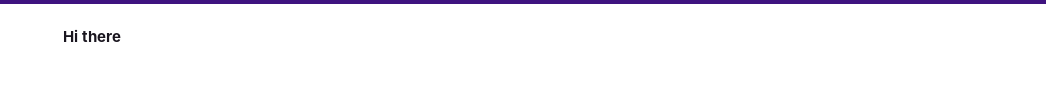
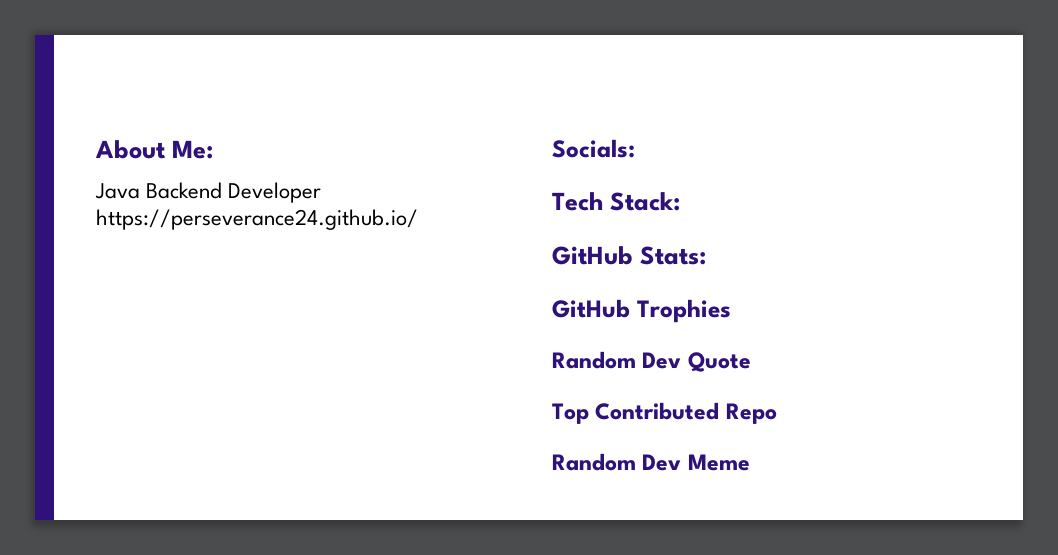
- Hi there
+ About Me:
+ Java Backend Developer https://perseverance24.github.io/
+ Socials:
+ Tech Stack:
+ GitHub Stats:
+ GitHub Trophies
+ Random Dev Quote
+ Top Contributed Repo
+ Random Dev Meme

